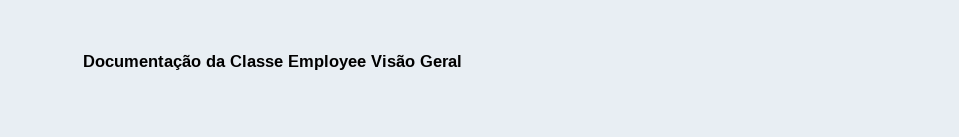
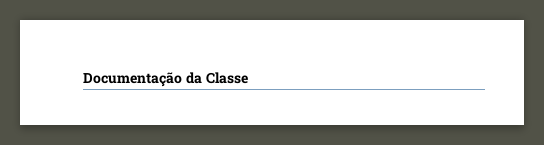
- Documentação da Classe Employee Visão Geral
+ Documentação da Classe

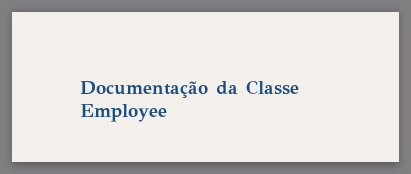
- Documentação da Classe
+ Documentação da Classe Employee

